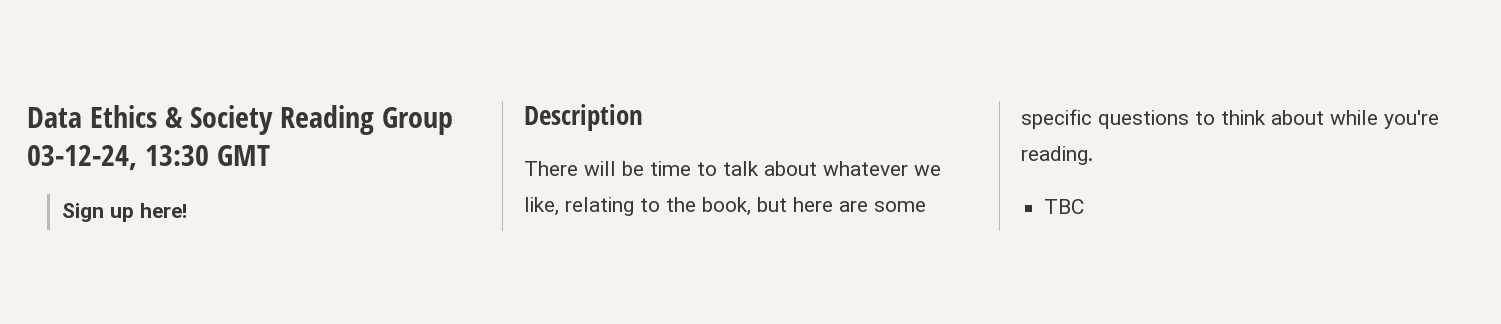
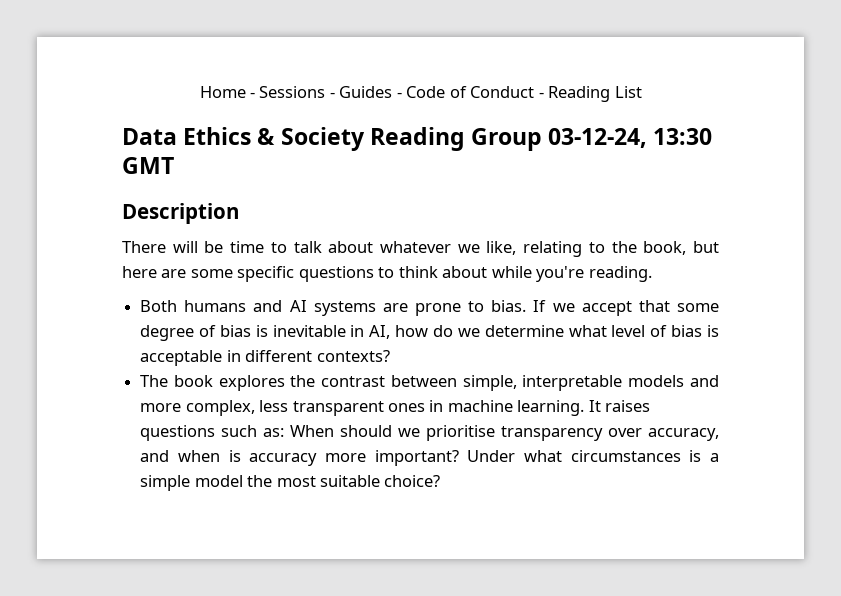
+ Home - Sessions - Guides - Code of Conduct - Reading List
- Sign up here!
- TBC
+ Both humans and AI systems are prone to bias. If we accept that some degree of bias is inevitable in AI, how do we determine what level of bias is acceptable in different contexts?
+ The book explores the contrast between simple, interpretable models and more complex, less transparent ones in machine learning. It raises questions such as: When should we prioritise transparency over accuracy, and when is accuracy more important? Under what circumstances is a simple model the most suitable choice?

